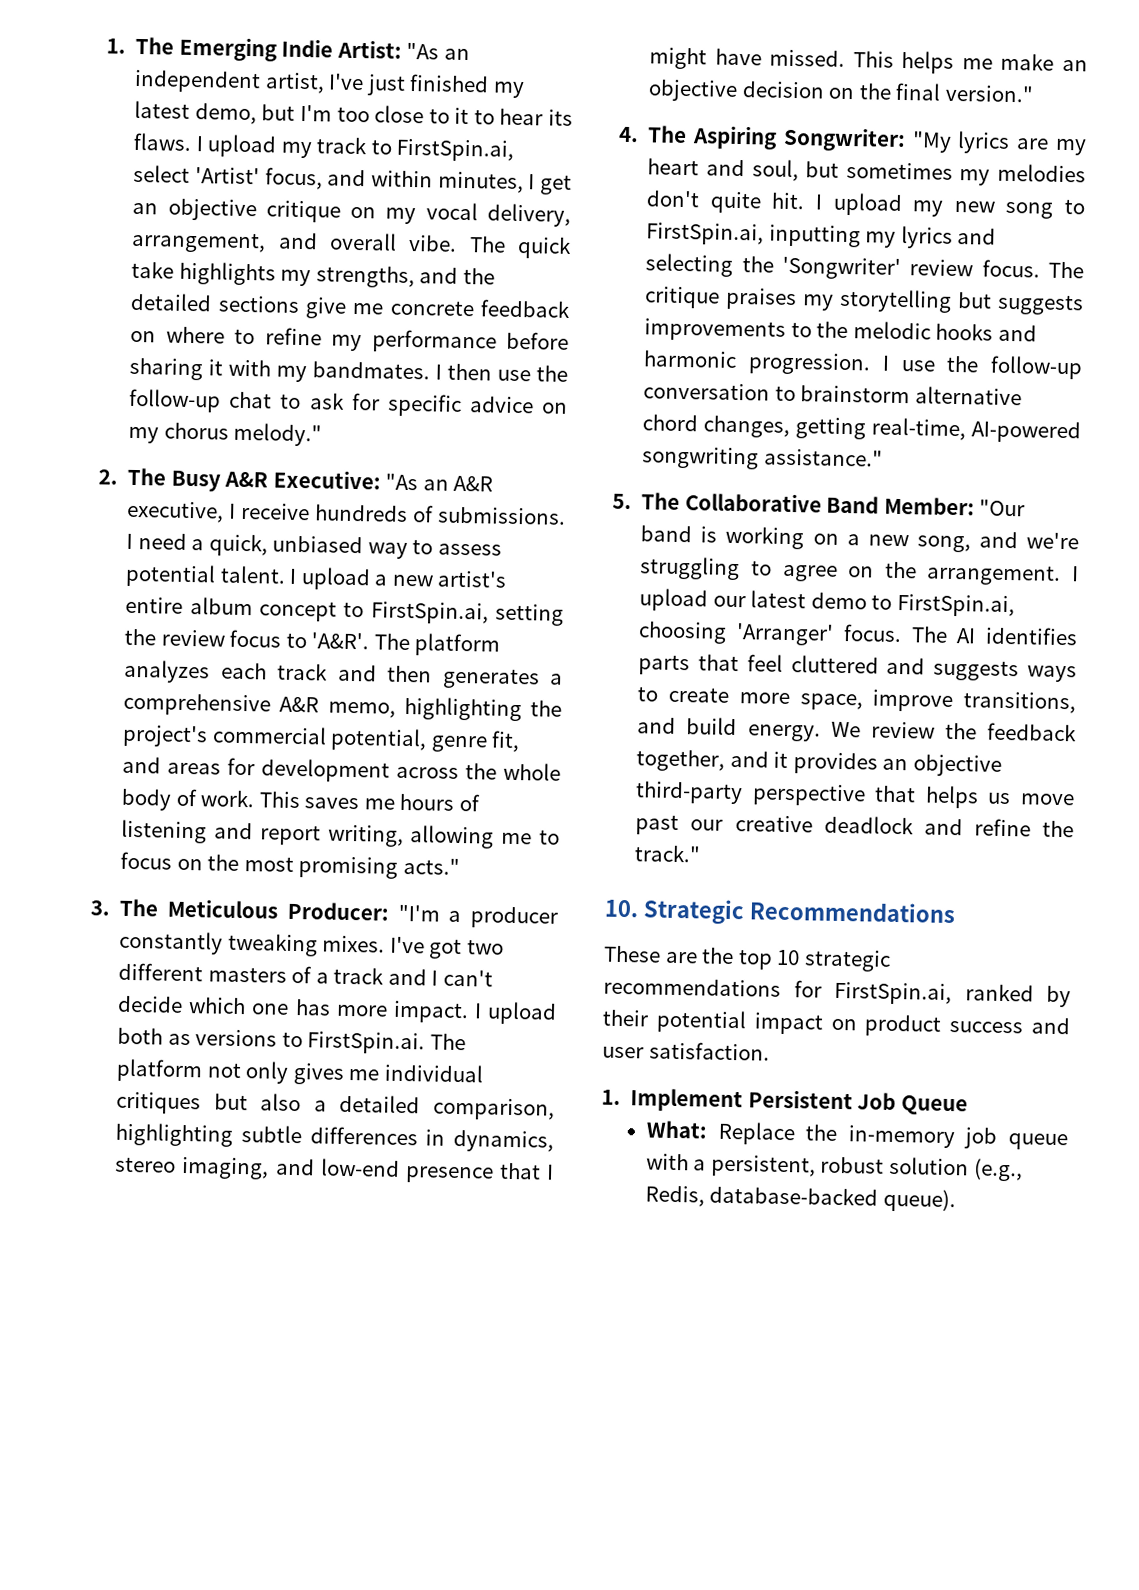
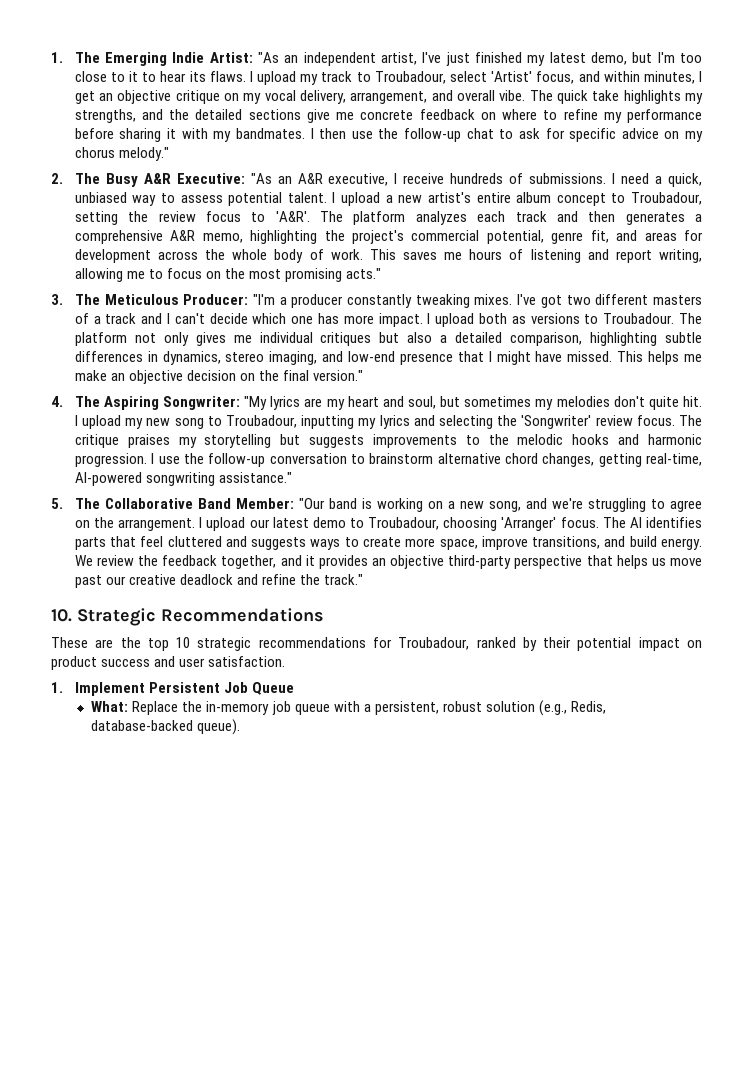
- I upload my track to FirstSpin.ai, select 'Artist' focus, and within minutes, I get an objective critique on my vocal delivery, arrangement, and overall vibe.
+ I upload my track to Troubadour, select 'Artist' focus, and within minutes, I get an objective critique on my vocal delivery, arrangement, and overall vibe.
- I upload a new artist's entire album concept to FirstSpin.ai, setting the review focus to 'A&R'.
+ I upload a new artist's entire album concept to Troubadour, setting the review focus to 'A&R'.
- I upload both as versions to FirstSpin.ai. The platform not only gives me individual critiques but also a detailed comparison, highlighting subtle differences in dynamics, stereo imaging, and low-end presence that I might have missed.
+ I upload both as versions to Troubadour. The platform not only gives me individual critiques but also a detailed comparison, highlighting subtle differences in dynamics, stereo imaging, and low-end presence that I might have missed.
- I upload my new song to FirstSpin.ai, inputting my lyrics and selecting the 'Songwriter' review focus.
+ I upload my new song to Troubadour, inputting my lyrics and selecting the 'Songwriter' review focus.
- I upload our latest demo to FirstSpin.ai, choosing 'Arranger' focus.
+ I upload our latest demo to Troubadour, choosing 'Arranger' focus.
- These are the top 10 strategic recommendations for FirstSpin.ai, ranked by their potential impact on product success and user satisfaction.
+ These are the top 10 strategic recommendations for Troubadour, ranked by their potential impact on product success and user satisfaction.

